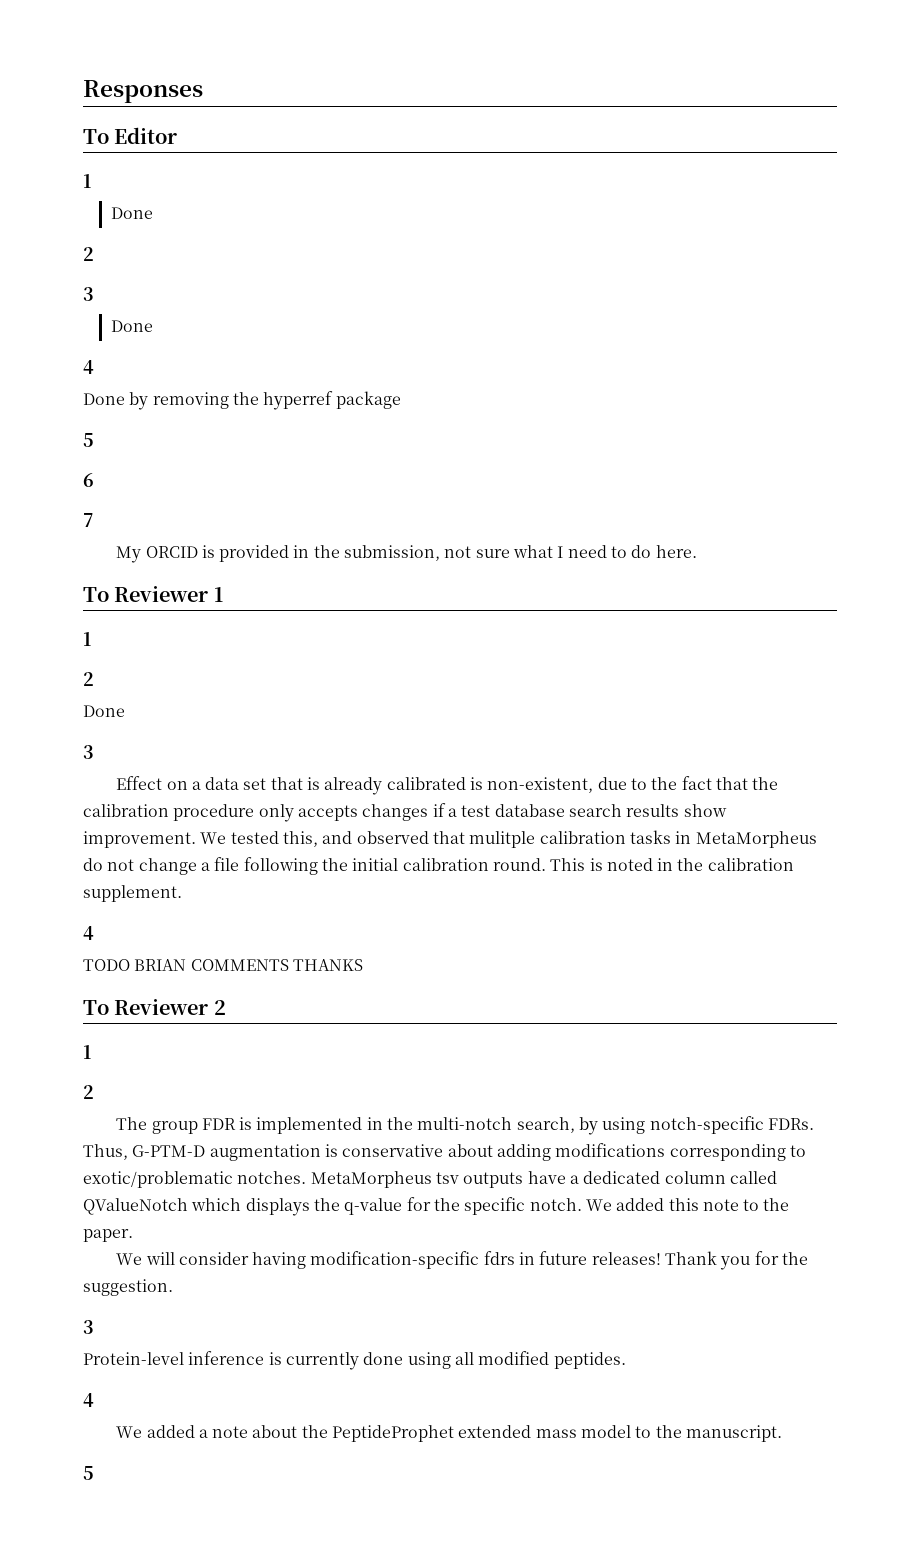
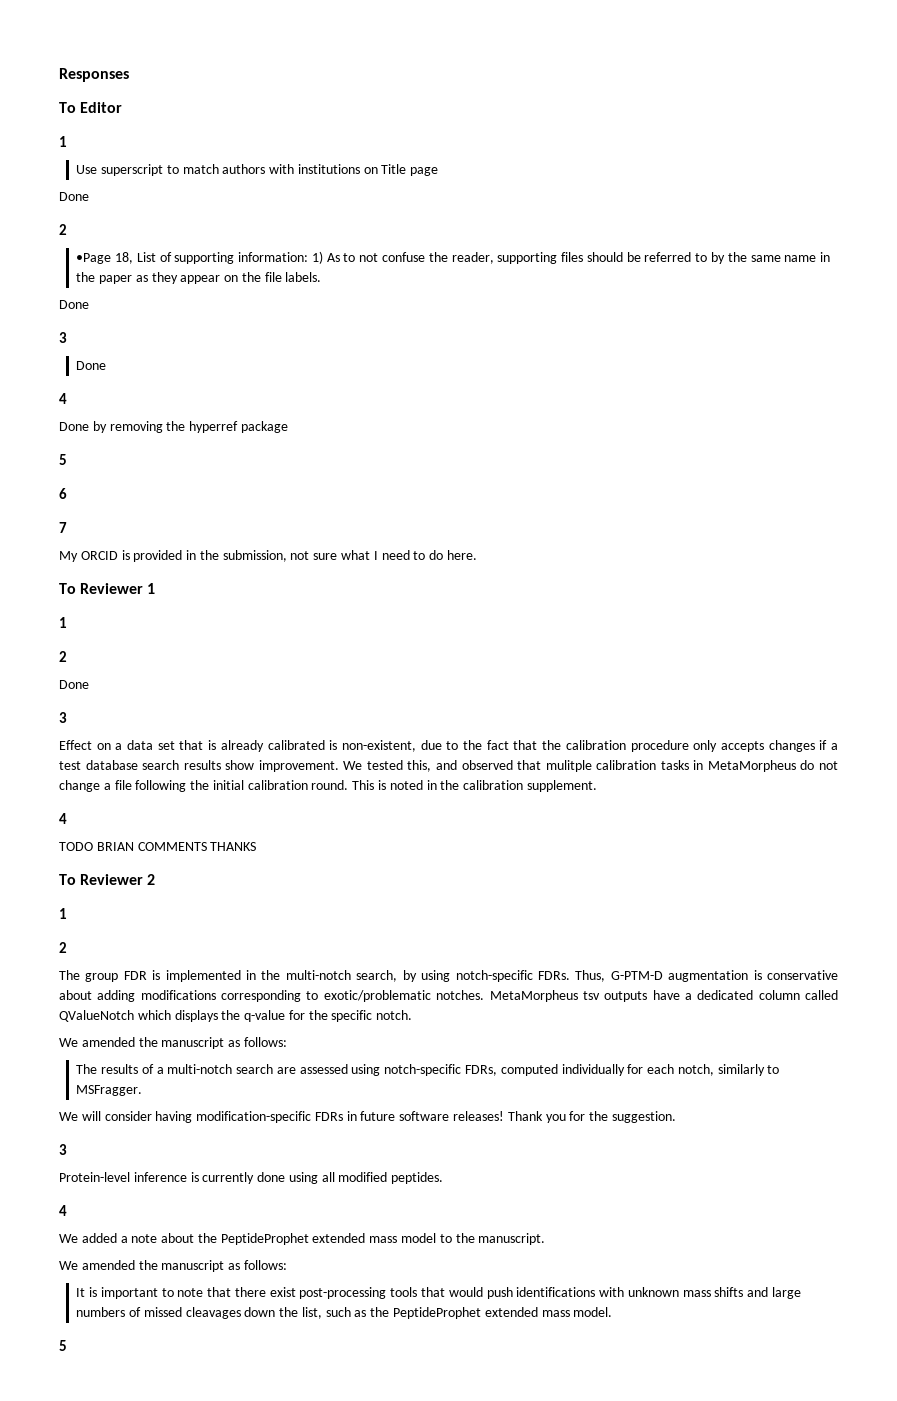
  To Editor
  1
+ Use superscript to match authors with institutions on Title page
  Done
  2
+ •Page 18, List of supporting information: 1) As to not confuse the reader, supporting files should be referred to by the same name in the paper as they appear on the file labels.
+ Done
- MetaMorpheus tsv outputs have a dedicated column called QValueNotch which displays the q-value for the specific notch. We added this note to the paper.
+ MetaMorpheus tsv outputs have a dedicated column called QValueNotch which displays the q-value for the specific notch.
+ We amended the manuscript as follows:
+ The results of a multi-notch search are assessed using notch-specific FDRs, computed individually for each notch, similarly to MSFragger.
- We will consider having modification-specific fdrs in future releases!
+ We will consider having modification-specific FDRs in future software releases!
  We added a note about the PeptideProphet extended mass model to the manuscript.
+ We amended the manuscript as follows:
+ It is important to note that there exist post-processing tools that would push identifications with unknown mass shifts and large numbers of missed cleavages down the list, such as the PeptideProphet extended mass model.

